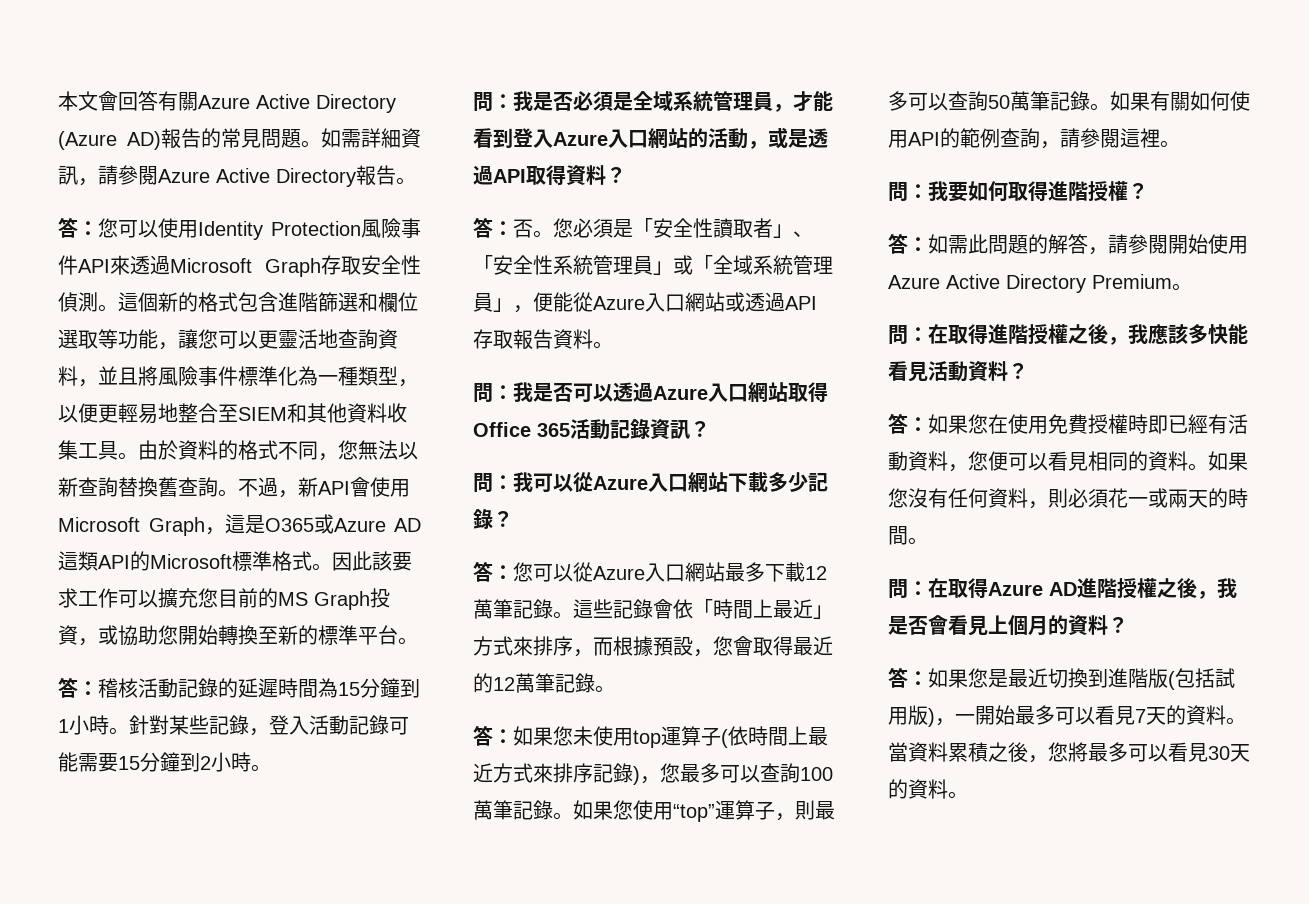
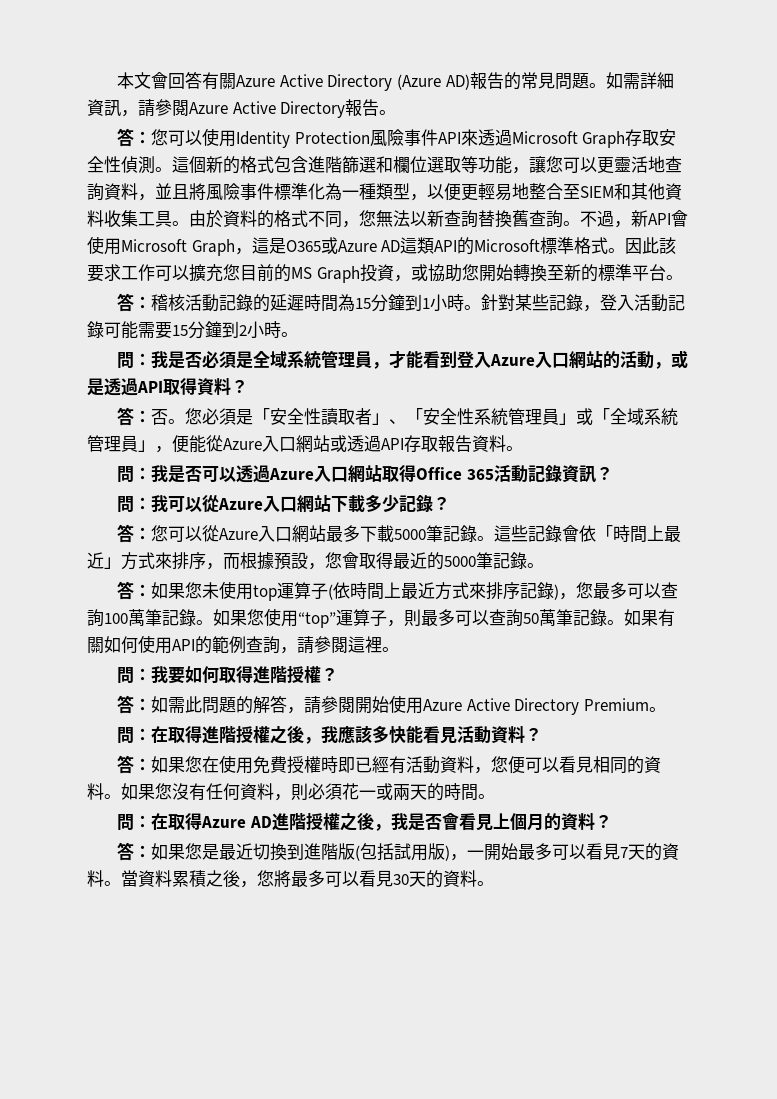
- 答：您可以從Azure入口網站最多下載12萬筆記錄。
+ 答：您可以從Azure入口網站最多下載5000筆記錄。
- 這些記錄會依「時間上最近」方式來排序，而根據預設，您會取得最近的12萬筆記錄。
+ 這些記錄會依「時間上最近」方式來排序，而根據預設，您會取得最近的5000筆記錄。

